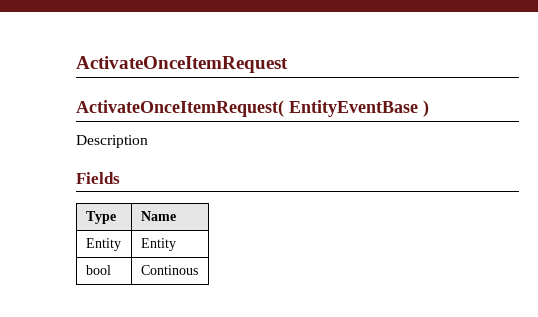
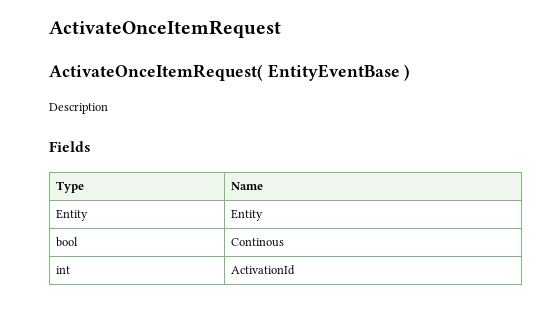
+ int | ActivationId

